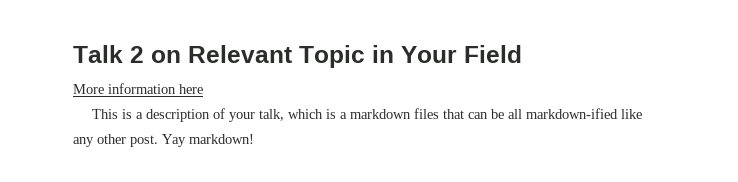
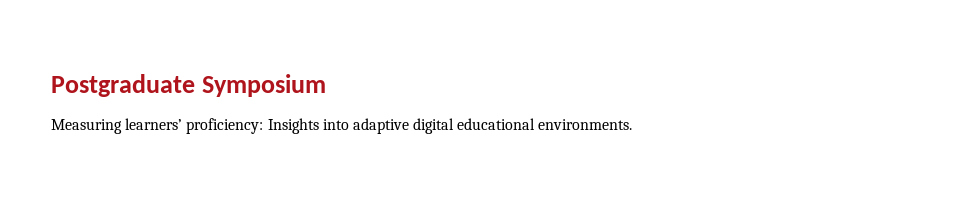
- Talk 2 on Relevant Topic in Your Field
- More information here
- This is a description of your talk, which is a markdown files that can be all markdown-ified like any other post. Yay markdown!
+ Postgraduate Symposium
+ Measuring learners’ proficiency: Insights into adaptive digital educational environments.

